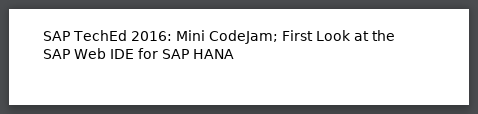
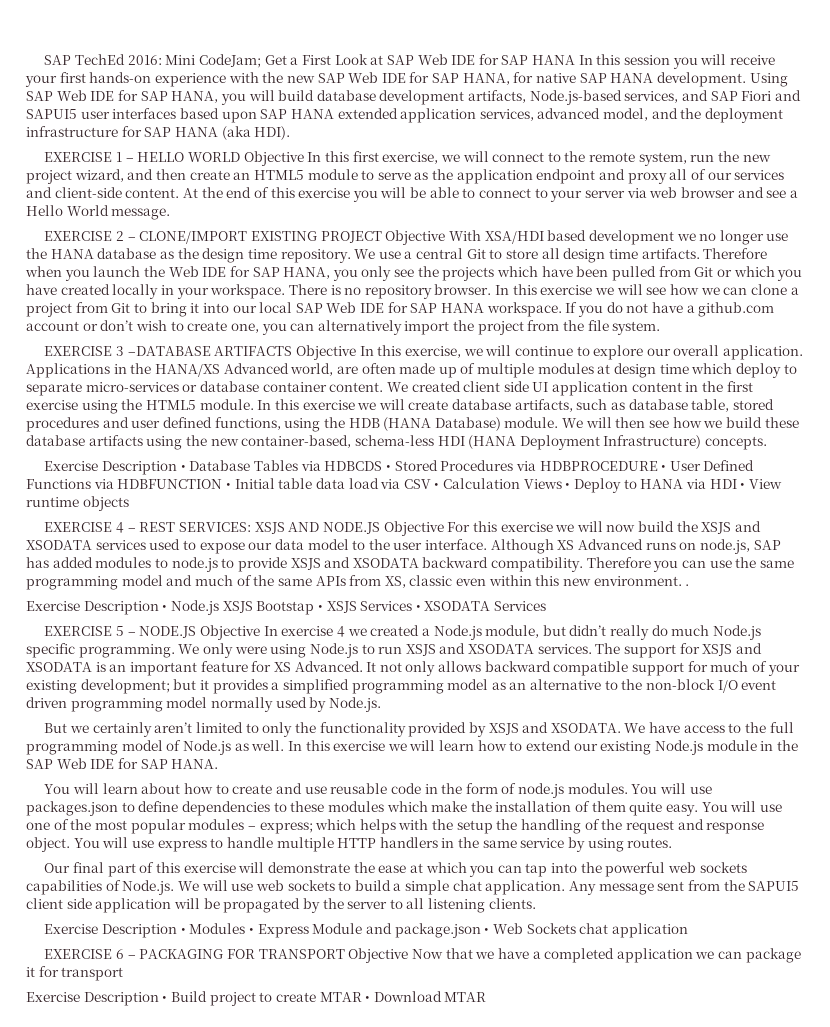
- SAP TechEd 2016: Mini CodeJam; First Look at the SAP Web IDE for SAP HANA
+ SAP TechEd 2016: Mini CodeJam; Get a First Look at SAP Web IDE for SAP HANA In this session you will receive your first hands-on experience with the new SAP Web IDE for SAP HANA, for native SAP HANA development. Using SAP Web IDE for SAP HANA, you will build database development artifacts, Node.js-based services, and SAP Fiori and SAPUI5 user interfaces based upon SAP HANA extended application services, advanced model, and the deployment infrastructure for SAP HANA (aka HDI).
+ EXERCISE 1 – HELLO WORLD Objective In this first exercise, we will connect to the remote system, run the new project wizard, and then create an HTML5 module to serve as the application endpoint and proxy all of our services and client-side content. At the end of this exercise you will be able to connect to your server via web browser and see a Hello World message.
+ EXERCISE 2 – CLONE/IMPORT EXISTING PROJECT Objective With XSA/HDI based development we no longer use the HANA database as the design time repository. We use a central Git to store all design time artifacts. Therefore when you launch the Web IDE for SAP HANA, you only see the projects which have been pulled from Git or which you have created locally in your workspace. There is no repository browser. In this exercise we will see how we can clone a project from Git to bring it into our local SAP Web IDE for SAP HANA workspace. If you do not have a github.com account or don’t wish to create one, you can alternatively import the project from the file system.
+ EXERCISE 3 –DATABASE ARTIFACTS Objective In this exercise, we will continue to explore our overall application. Applications in the HANA/XS Advanced world, are often made up of multiple modules at design time which deploy to separate micro-services or database container content. We created client side UI application content in the first exercise using the HTML5 module. In this exercise we will create database artifacts, such as database table, stored procedures and user defined functions, using the HDB (HANA Database) module. We will then see how we build these database artifacts using the new container-based, schema-less HDI (HANA Deployment Infrastructure) concepts.
+ Exercise Description • Database Tables via HDBCDS • Stored Procedures via HDBPROCEDURE • User Defined Functions via HDBFUNCTION • Initial table data load via CSV • Calculation Views • Deploy to HANA via HDI • View runtime objects
+ EXERCISE 4 – REST SERVICES: XSJS AND NODE.JS Objective For this exercise we will now build the XSJS and XSODATA services used to expose our data model to the user interface. Although XS Advanced runs on node.js, SAP has added modules to node.js to provide XSJS and XSODATA backward compatibility. Therefore you can use the same programming model and much of the same APIs from XS, classic even within this new environment. .
+ Exercise Description • Node.js XSJS Bootstap • XSJS Services • XSODATA Services
+ EXERCISE 5 – NODE.JS Objective In exercise 4 we created a Node.js module, but didn’t really do much Node.js specific programming. We only were using Node.js to run XSJS and XSODATA services. The support for XSJS and XSODATA is an important feature for XS Advanced. It not only allows backward compatible support for much of your existing development; but it provides a simplified programming model as an alternative to the non-block I/O event driven programming model normally used by Node.js.
+ But we certainly aren’t limited to only the functionality provided by XSJS and XSODATA. We have access to the full programming model of Node.js as well. In this exercise we will learn how to extend our existing Node.js module in the SAP Web IDE for SAP HANA.
+ You will learn about how to create and use reusable code in the form of node.js modules. You will use packages.json to define dependencies to these modules which make the installation of them quite easy. You will use one of the most popular modules – express; which helps with the setup the handling of the request and response object. You will use express to handle multiple HTTP handlers in the same service by using routes.
+ Our final part of this exercise will demonstrate the ease at which you can tap into the powerful web sockets capabilities of Node.js. We will use web sockets to build a simple chat application. Any message sent from the SAPUI5 client side application will be propagated by the server to all listening clients.
+ Exercise Description • Modules • Express Module and package.json • Web Sockets chat application
+ EXERCISE 6 – PACKAGING FOR TRANSPORT Objective Now that we have a completed application we can package it for transport
+ Exercise Description • Build project to create MTAR • Download MTAR

